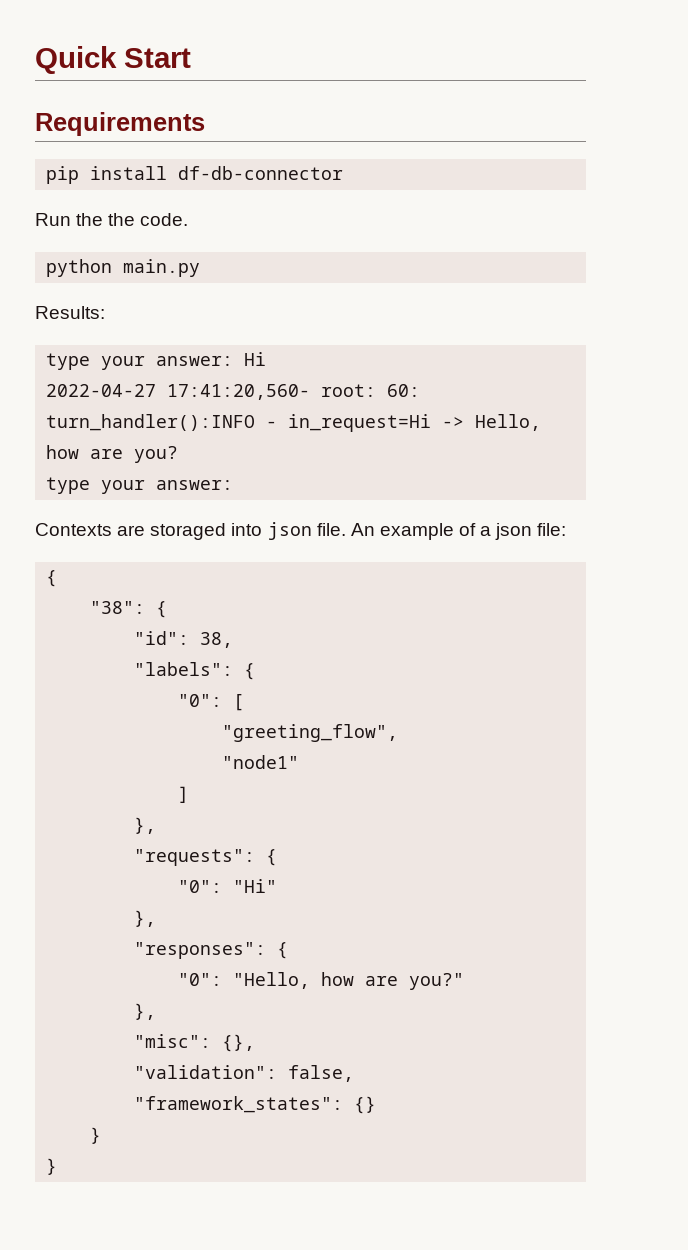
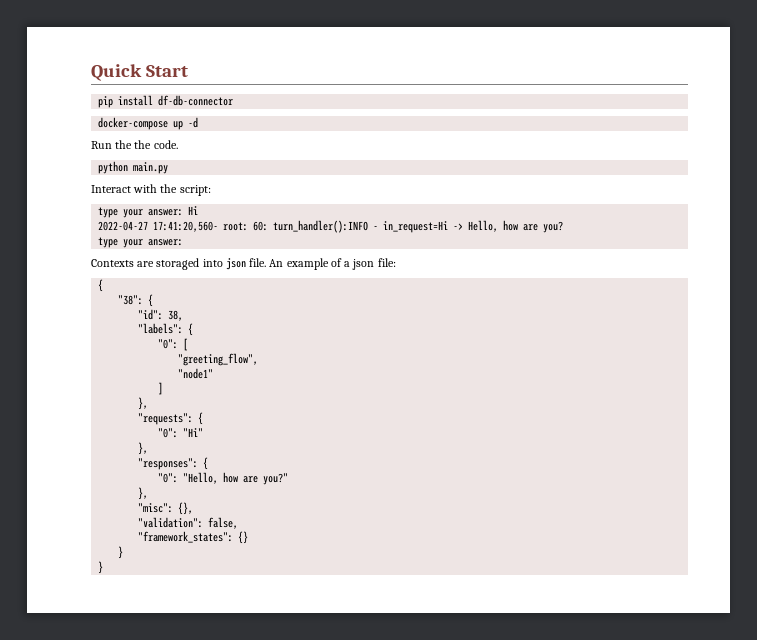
- Requirements
+ docker-compose up -d
- Results:
+ Interact with the script:

